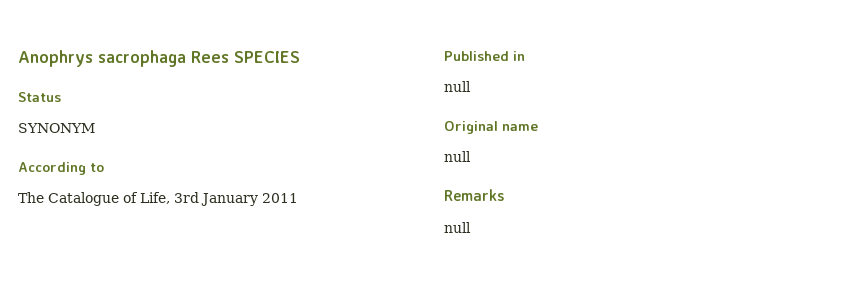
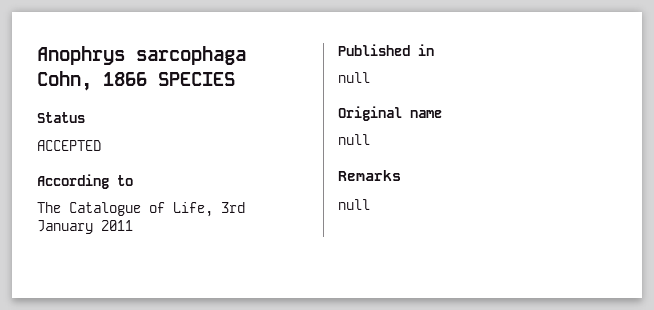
- Anophrys sacrophaga Rees SPECIES
+ Anophrys sarcophaga Cohn, 1866 SPECIES
- SYNONYM
+ ACCEPTED

